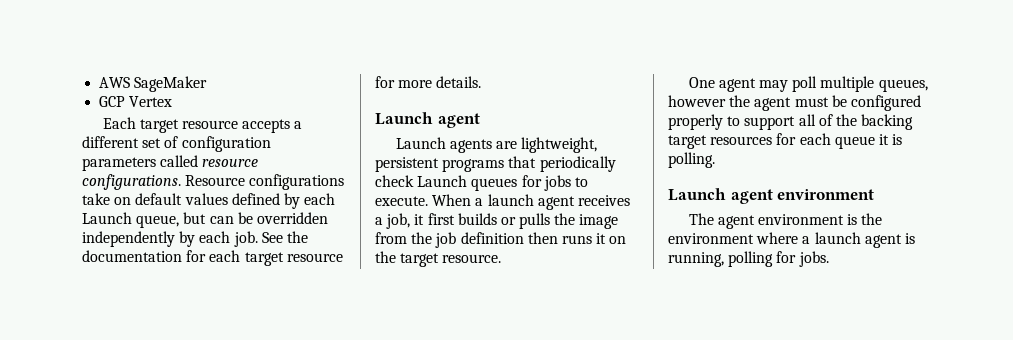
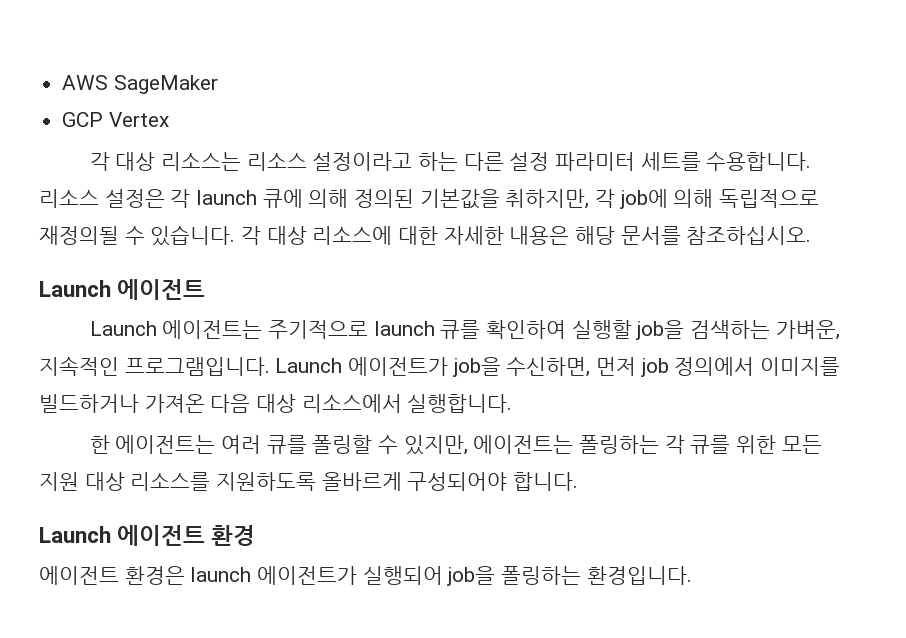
- Each target resource accepts a different set of configuration parameters called resource configurations. Resource configurations take on default values defined by each Launch queue, but can be overridden independently by each job. See the documentation for each target resource for more details.
- Launch agent
- Launch agents are lightweight, persistent programs that periodically check Launch queues for jobs to execute. When a launch agent receives a job, it first builds or pulls the image from the job definition then runs it on the target resource.
- One agent may poll multiple queues, however the agent must be configured properly to support all of the backing target resources for each queue it is polling.
- Launch agent environment
- The agent environment is the environment where a launch agent is running, polling for jobs.
+ 각 대상 리소스는 리소스 설정이라고 하는 다른 설정 파라미터 세트를 수용합니다. 리소스 설정은 각 launch 큐에 의해 정의된 기본값을 취하지만, 각 job에 의해 독립적으로 재정의될 수 있습니다. 각 대상 리소스에 대한 자세한 내용은 해당 문서를 참조하십시오.
+ Launch 에이전트
+ Launch 에이전트는 주기적으로 launch 큐를 확인하여 실행할 job을 검색하는 가벼운, 지속적인 프로그램입니다. Launch 에이전트가 job을 수신하면, 먼저 job 정의에서 이미지를 빌드하거나 가져온 다음 대상 리소스에서 실행합니다.
+ 한 에이전트는 여러 큐를 폴링할 수 있지만, 에이전트는 폴링하는 각 큐를 위한 모든 지원 대상 리소스를 지원하도록 올바르게 구성되어야 합니다.
+ Launch 에이전트 환경
+ 에이전트 환경은 launch 에이전트가 실행되어 job을 폴링하는 환경입니다.

